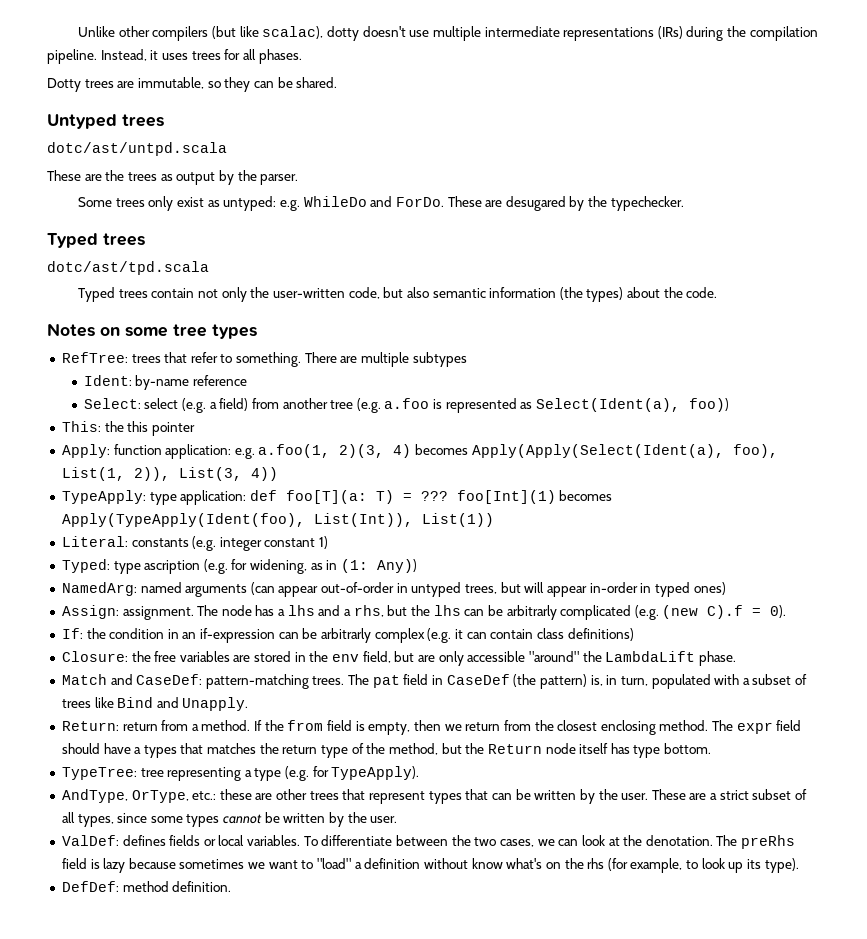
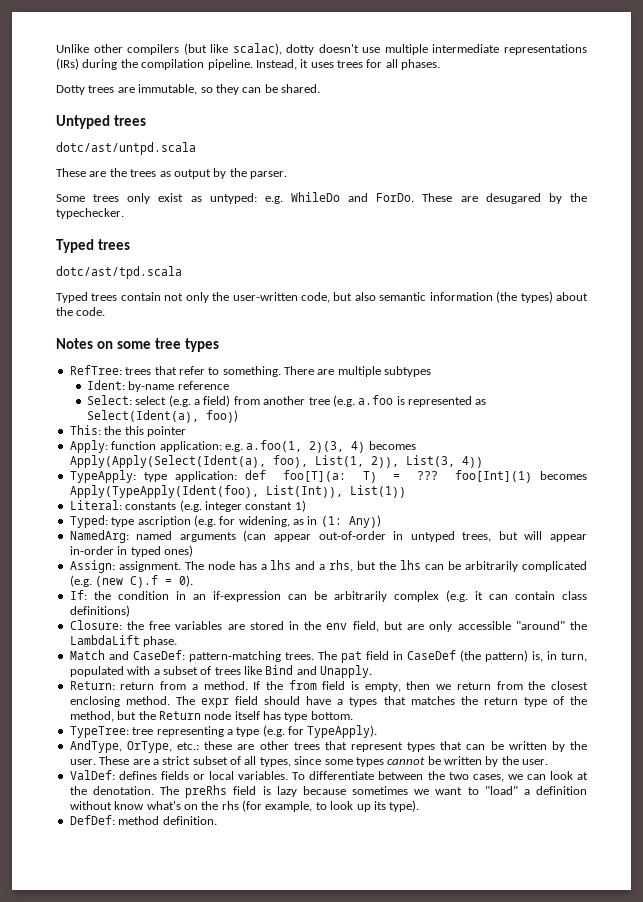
- The node has a lhs and a rhs, but the lhs can be arbitrarly complicated (e.g. (new C).f = 0).
+ The node has a lhs and a rhs, but the lhs can be arbitrarily complicated (e.g. (new C).f = 0).
- If: the condition in an if-expression can be arbitrarly complex (e.g. it can contain class definitions)
+ If: the condition in an if-expression can be arbitrarily complex (e.g. it can contain class definitions)

